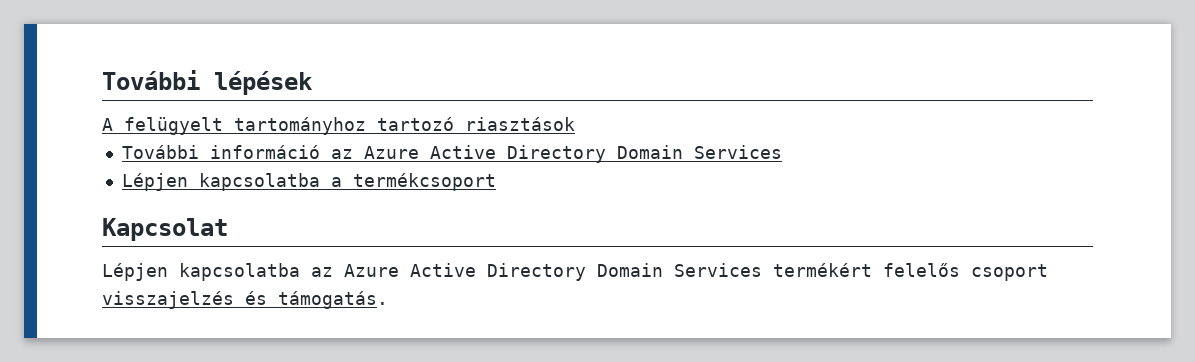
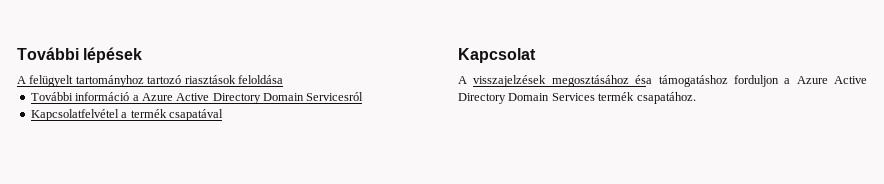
- A felügyelt tartományhoz tartozó riasztások
+ A felügyelt tartományhoz tartozó riasztások feloldása
- További információ az Azure Active Directory Domain Services
- Lépjen kapcsolatba a termékcsoport
+ További információ a Azure Active Directory Domain Servicesról
+ Kapcsolatfelvétel a termék csapatával
  Kapcsolat
- Lépjen kapcsolatba az Azure Active Directory Domain Services termékért felelős csoport visszajelzés és támogatás.
+ A visszajelzések megosztásához ésa támogatáshoz forduljon a Azure Active Directory Domain Services termék csapatához.

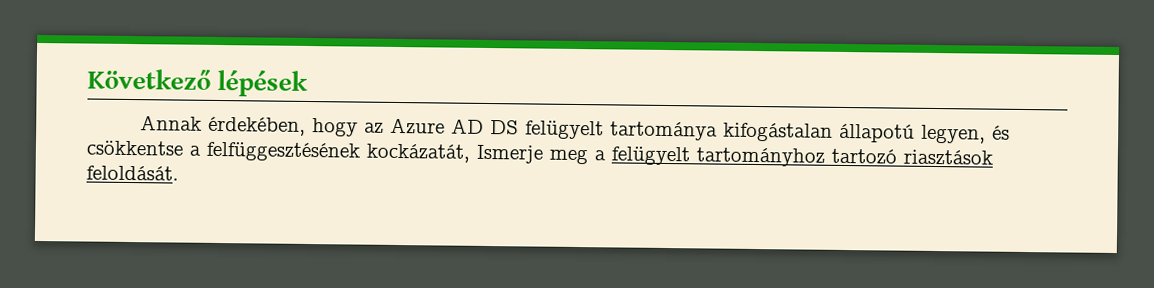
- További lépések
+ Következő lépések
- A felügyelt tartományhoz tartozó riasztások feloldása
- További információ a Azure Active Directory Domain Servicesról
- Kapcsolatfelvétel a termék csapatával
- Kapcsolat
- A visszajelzések megosztásához ésa támogatáshoz forduljon a Azure Active Directory Domain Services termék csapatához.
+ Annak érdekében, hogy az Azure AD DS felügyelt tartománya kifogástalan állapotú legyen, és csökkentse a felfüggesztésének kockázatát, Ismerje meg a felügyelt tartományhoz tartozó riasztások feloldását.

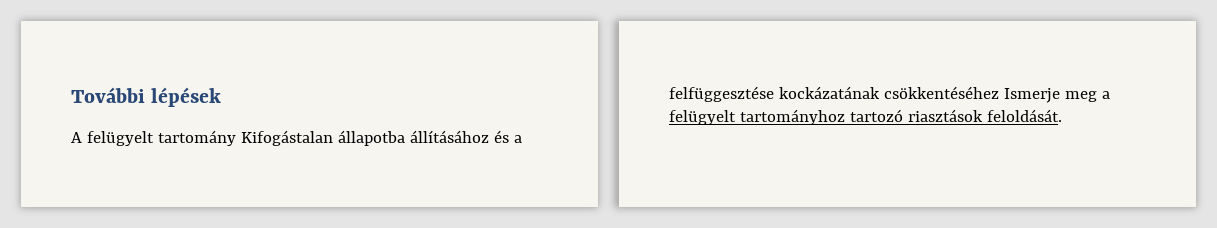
- Következő lépések
+ További lépések
- Annak érdekében, hogy az Azure AD DS felügyelt tartománya kifogástalan állapotú legyen, és csökkentse a felfüggesztésének kockázatát, Ismerje meg a felügyelt tartományhoz tartozó riasztások feloldását.
+ A felügyelt tartomány Kifogástalan állapotba állításához és a felfüggesztése kockázatának csökkentéséhez Ismerje meg a felügyelt tartományhoz tartozó riasztások feloldását.

